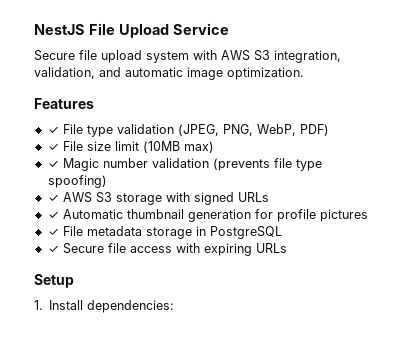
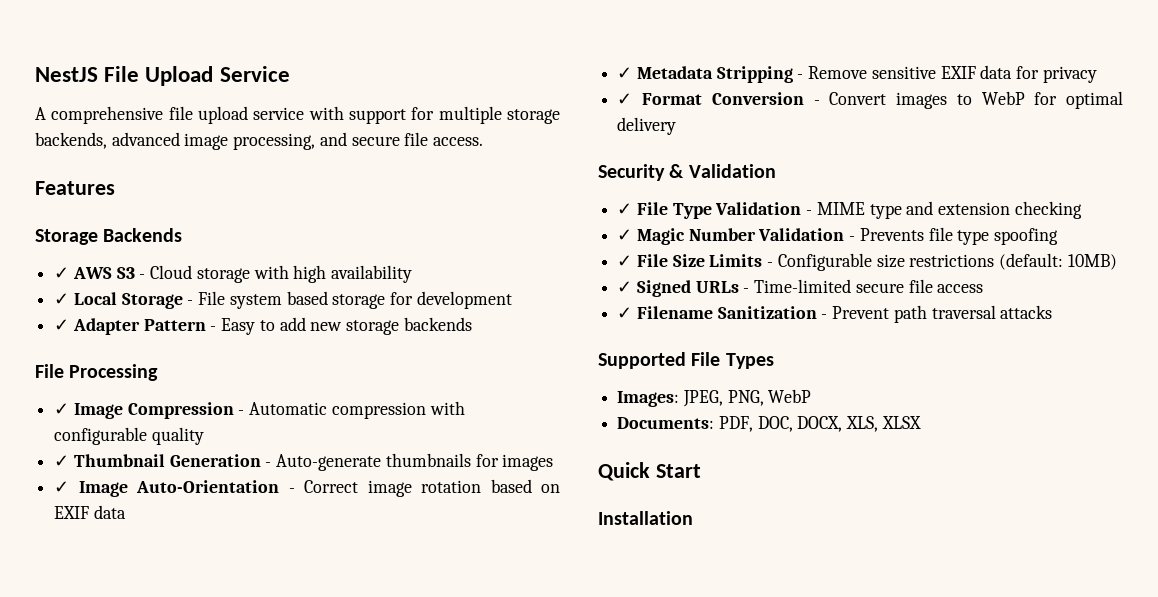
- Secure file upload system with AWS S3 integration, validation, and automatic image optimization.
+ A comprehensive file upload service with support for multiple storage backends, advanced image processing, and secure file access.
  Features
- ✓ File type validation (JPEG, PNG, WebP, PDF)
- ✓ File size limit (10MB max)
- ✓ Magic number validation (prevents file type spoofing)
- ✓ AWS S3 storage with signed URLs
- ✓ Automatic thumbnail generation for profile pictures
- ✓ File metadata storage in PostgreSQL
- ✓ Secure file access with expiring URLs
- Setup
- 1. Install dependencies:
+ Storage Backends
+ ✓ AWS S3 - Cloud storage with high availability
+ ✓ Local Storage - File system based storage for development
+ ✓ Adapter Pattern - Easy to add new storage backends
+ File Processing
+ ✓ Image Compression - Automatic compression with configurable quality
+ ✓ Thumbnail Generation - Auto-generate thumbnails for images
+ ✓ Image Auto-Orientation - Correct image rotation based on EXIF data
+ ✓ Metadata Stripping - Remove sensitive EXIF data for privacy
+ ✓ Format Conversion - Convert images to WebP for optimal delivery
+ Security & Validation
+ ✓ File Type Validation - MIME type and extension checking
+ ✓ Magic Number Validation - Prevents file type spoofing
+ ✓ File Size Limits - Configurable size restrictions (default: 10MB)
+ ✓ Signed URLs - Time-limited secure file access
+ ✓ Filename Sanitization - Prevent path traversal attacks
+ Supported File Types
+ Images: JPEG, PNG, WebP
+ Documents: PDF, DOC, DOCX, XLS, XLSX
+ Quick Start
+ Installation

